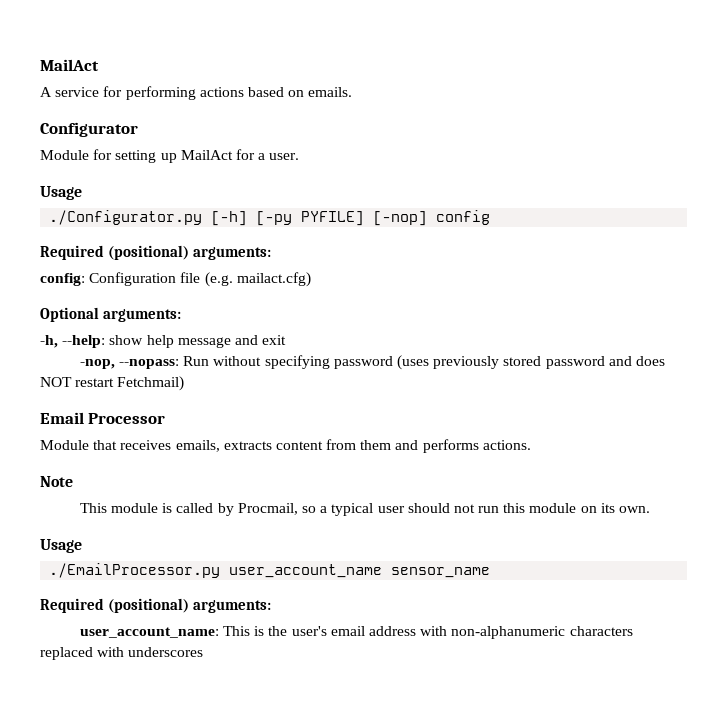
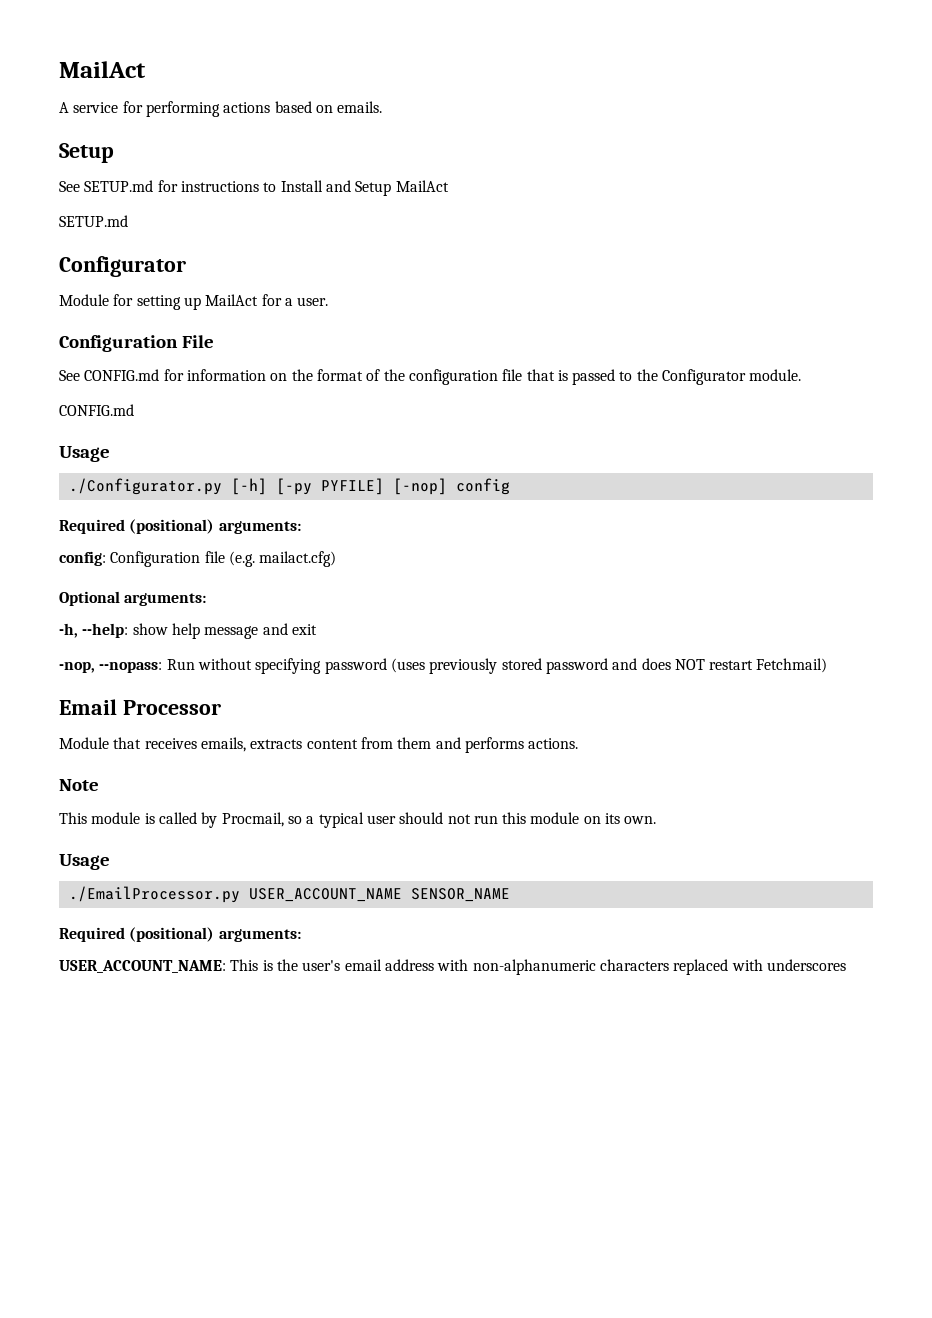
  A service for performing actions based on emails.
+ Setup
+ See SETUP.md for instructions to Install and Setup MailAct
+ SETUP.md
+ Configuration File
+ See CONFIG.md for information on the format of the configuration file that is passed to the Configurator module.
+ CONFIG.md
- ./EmailProcessor.py user_account_name sensor_name
+ ./EmailProcessor.py USER_ACCOUNT_NAME SENSOR_NAME
  Required (positional) arguments:
- user_account_name: This is the user's email address with non-alphanumeric characters replaced with underscores
+ USER_ACCOUNT_NAME: This is the user's email address with non-alphanumeric characters replaced with underscores

